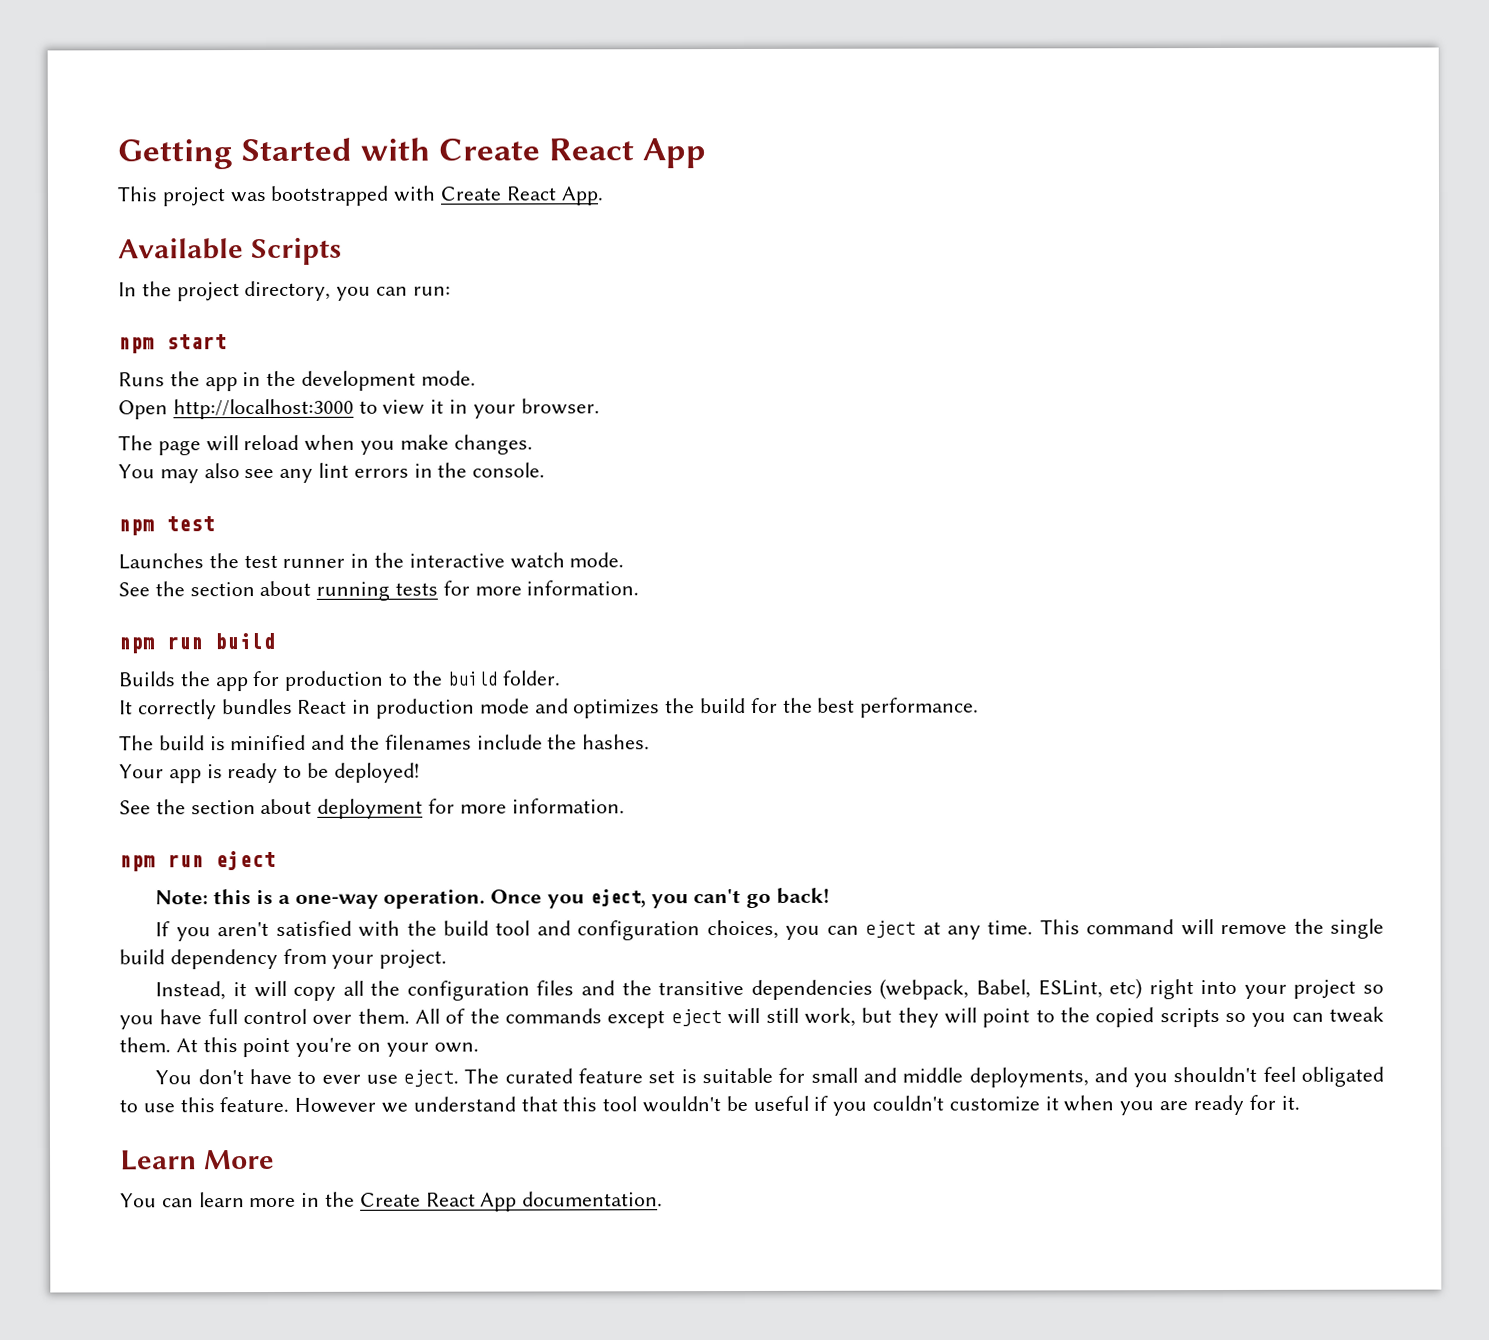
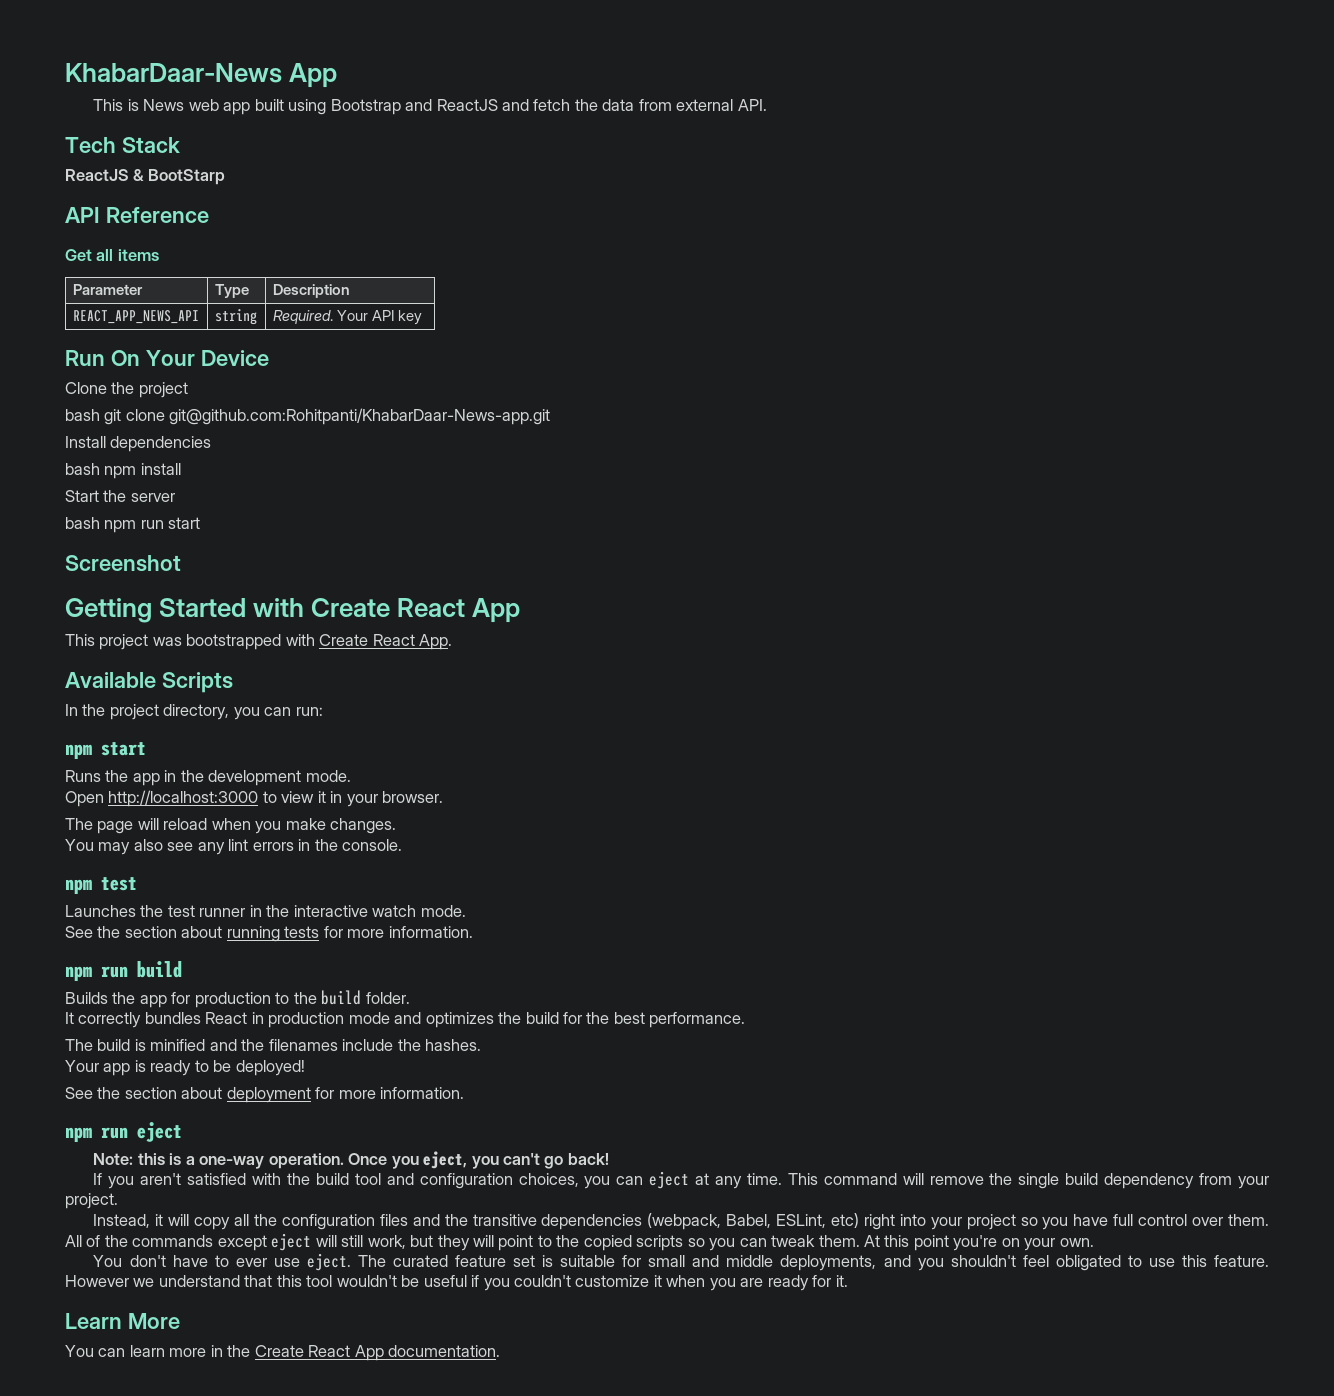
+ KhabarDaar-News App
+ This is News web app built using Bootstrap and ReactJS and fetch the data from external API.
+ Tech Stack
+ ReactJS & BootStarp
+ API Reference
+ Get all items
+ Parameter | Type | Description
+ REACT_APP_NEWS_API | string | Required. Your API key
+ Run On Your Device
+ Clone the project
+ bash git clone git@github.com:Rohitpanti/KhabarDaar-News-app.git
+ Install dependencies
+ bash npm install
+ Start the server
+ bash npm run start
+ Screenshot

